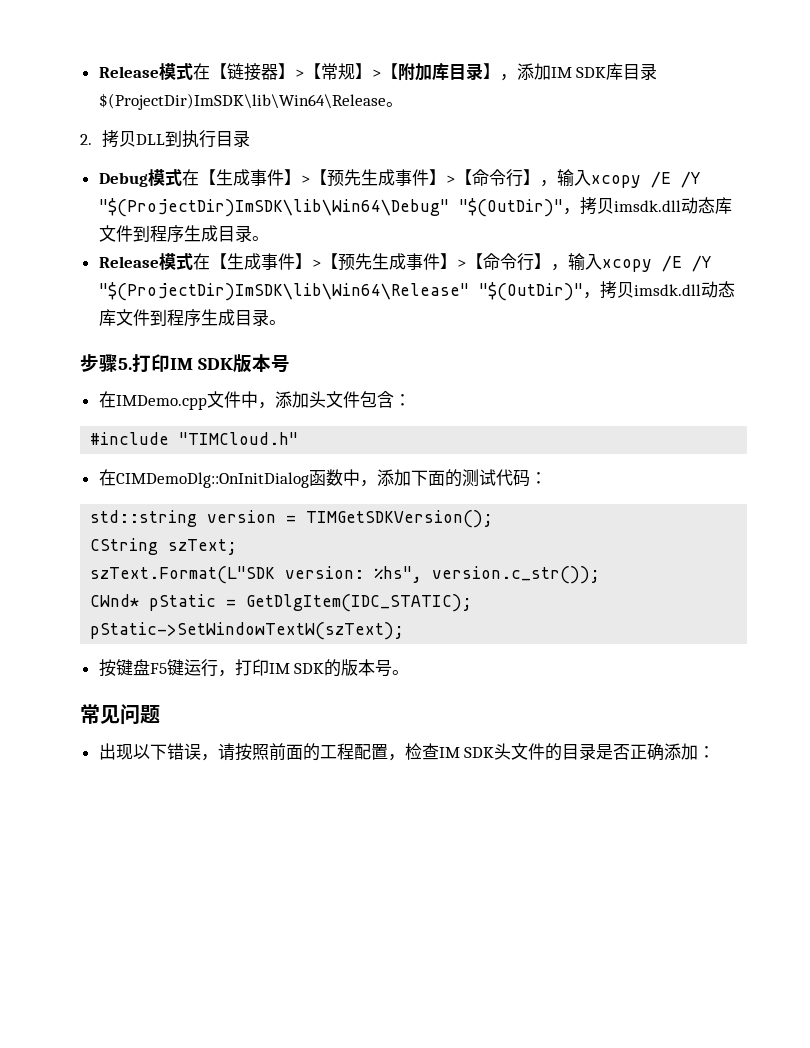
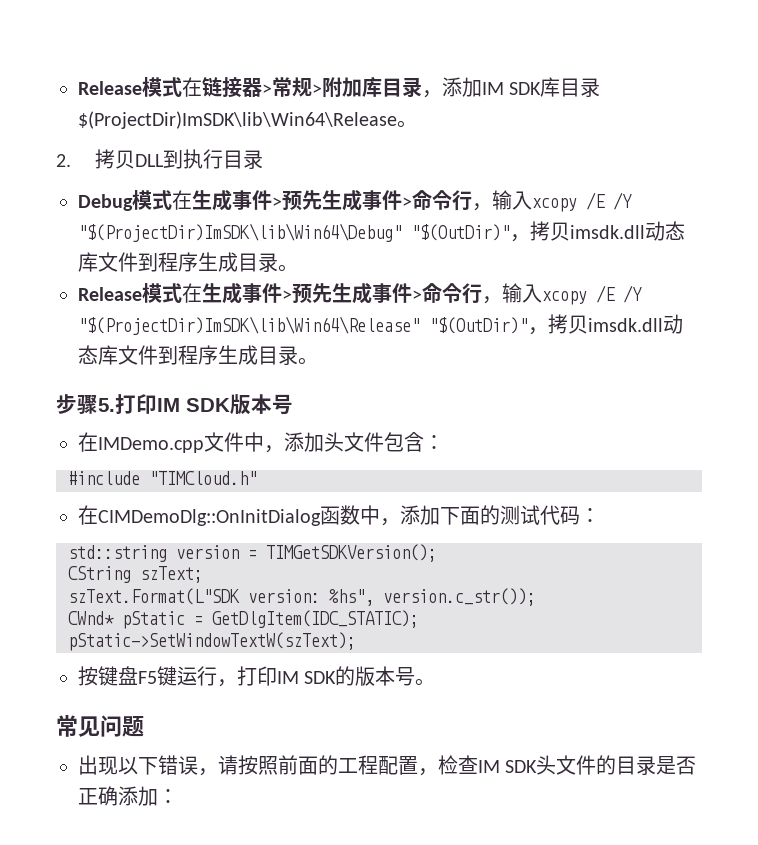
- Release模式在【链接器】>【常规】>【附加库目录】，添加IM SDK库目录$(ProjectDir)ImSDK\lib\Win64\Release。
+ Release模式在链接器>常规>附加库目录，添加IM SDK库目录$(ProjectDir)ImSDK\lib\Win64\Release。
- Debug模式在【生成事件】>【预先生成事件】>【命令行】，输入xcopy /E /Y "$(ProjectDir)ImSDK\lib\Win64\Debug" "$(OutDir)"，拷贝imsdk.dll动态库文件到程序生成目录。
+ Debug模式在生成事件>预先生成事件>命令行，输入xcopy /E /Y "$(ProjectDir)ImSDK\lib\Win64\Debug" "$(OutDir)"，拷贝imsdk.dll动态库文件到程序生成目录。
- Release模式在【生成事件】>【预先生成事件】>【命令行】，输入xcopy /E /Y "$(ProjectDir)ImSDK\lib\Win64\Release" "$(OutDir)"，拷贝imsdk.dll动态库文件到程序生成目录。
+ Release模式在生成事件>预先生成事件>命令行，输入xcopy /E /Y "$(ProjectDir)ImSDK\lib\Win64\Release" "$(OutDir)"，拷贝imsdk.dll动态库文件到程序生成目录。

